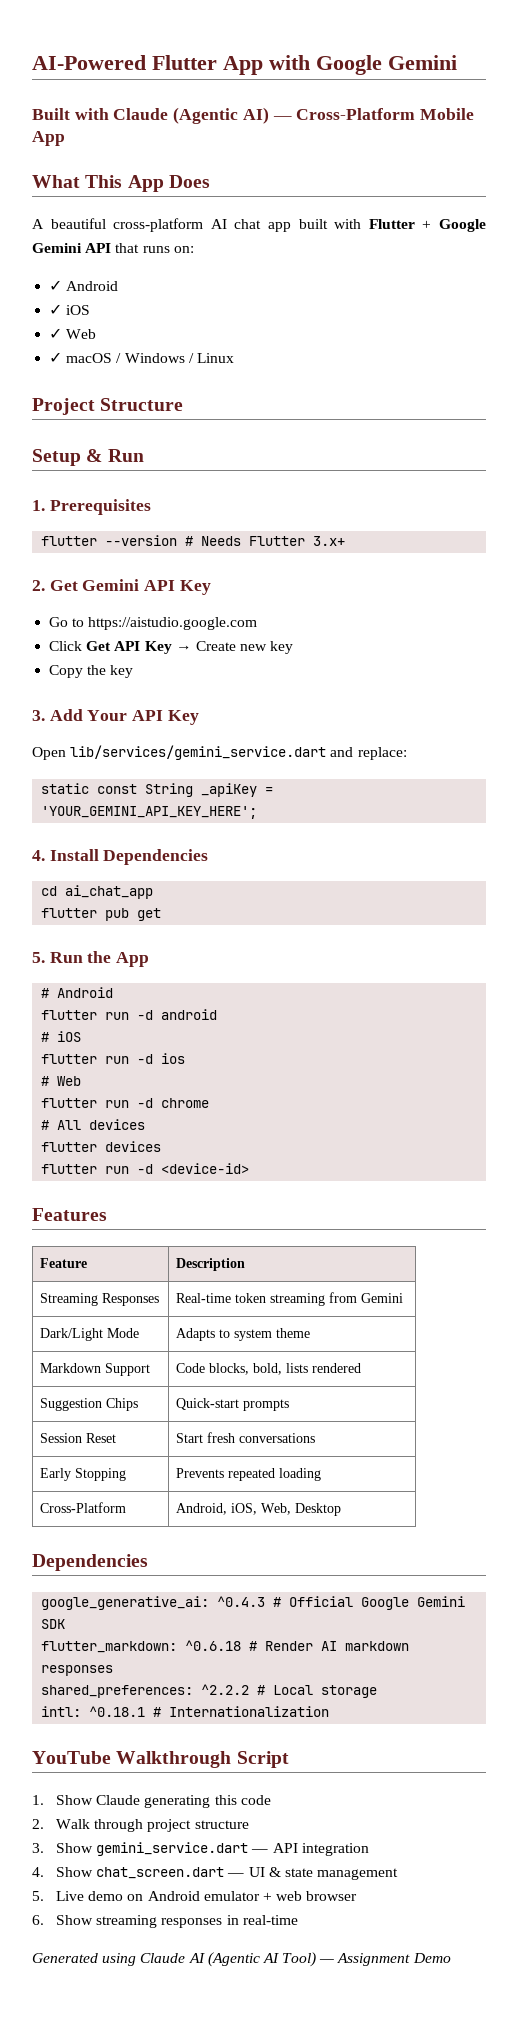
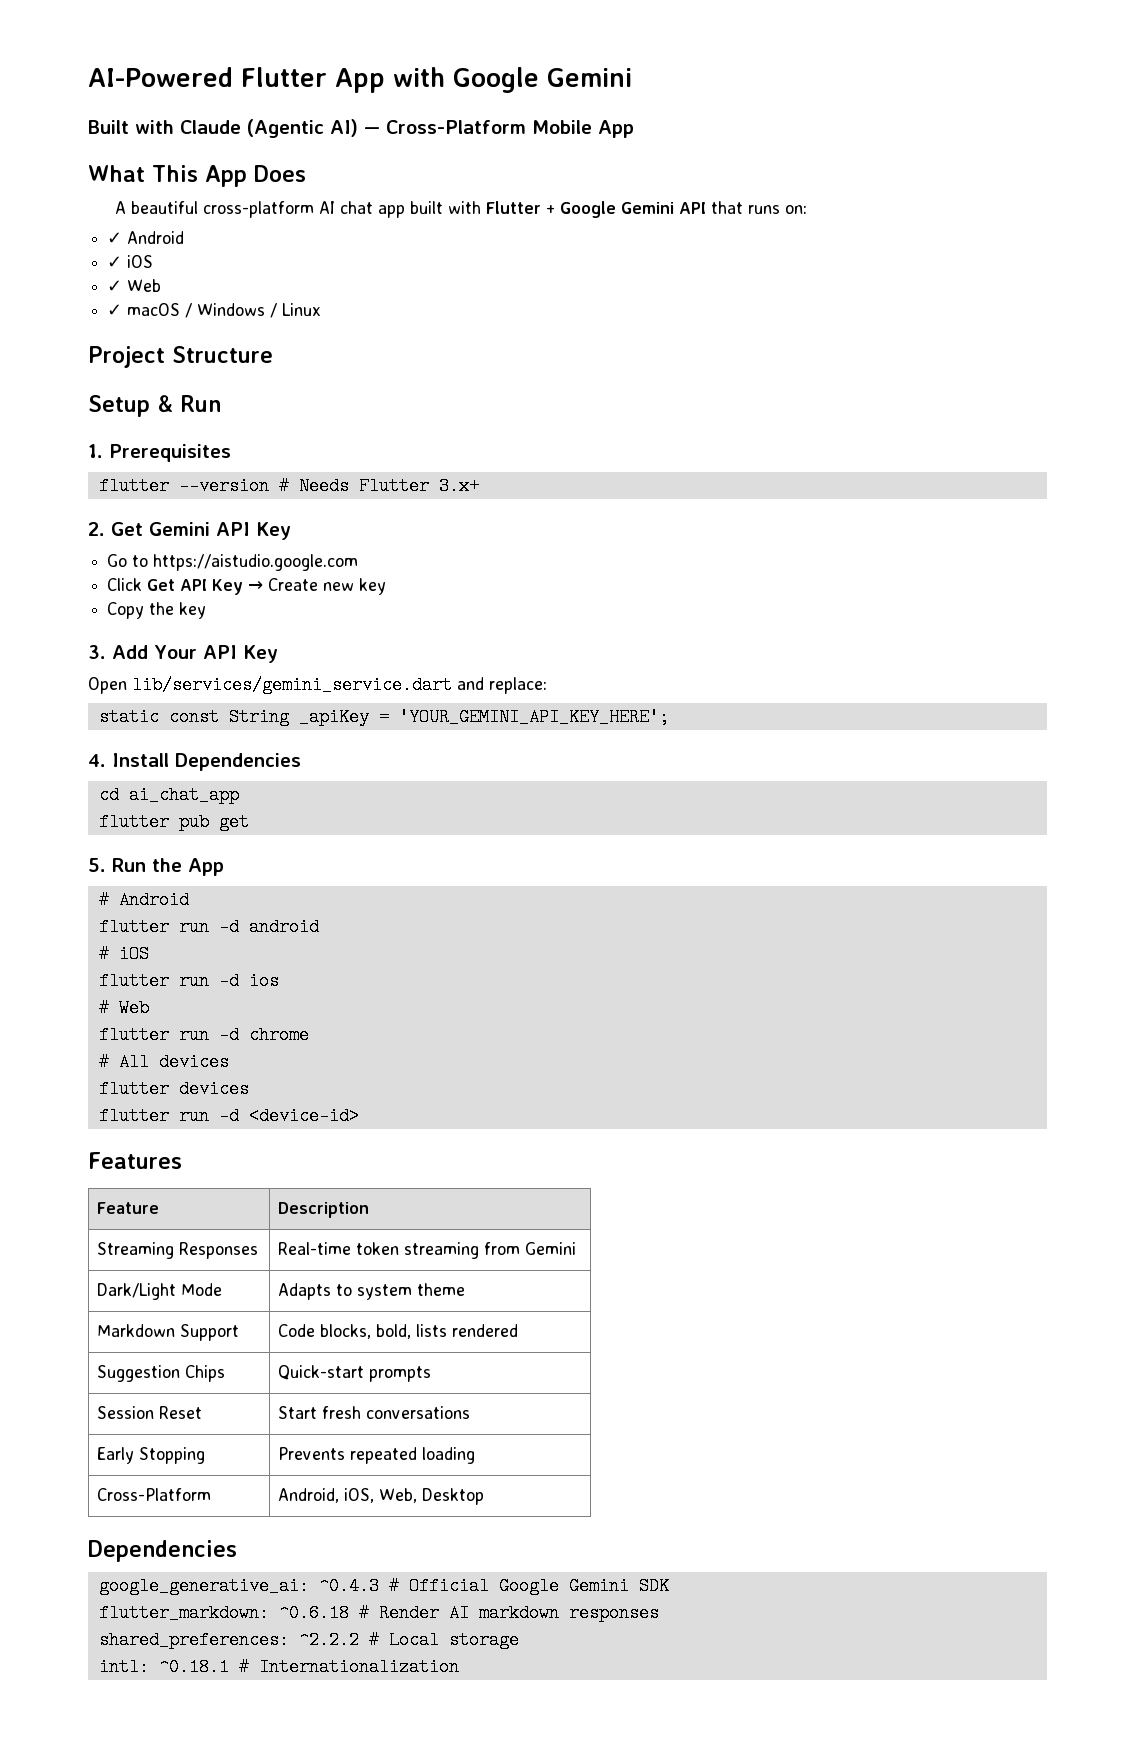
- YouTube Walkthrough Script
- 1. Show Claude generating this code
- 2. Walk through project structure
- 3. Show gemini_service.dart — API integration
- 4. Show chat_screen.dart — UI & state management
- 5. Live demo on Android emulator + web browser
- 6. Show streaming responses in real-time
- Generated using Claude AI (Agentic AI Tool) — Assignment Demo

